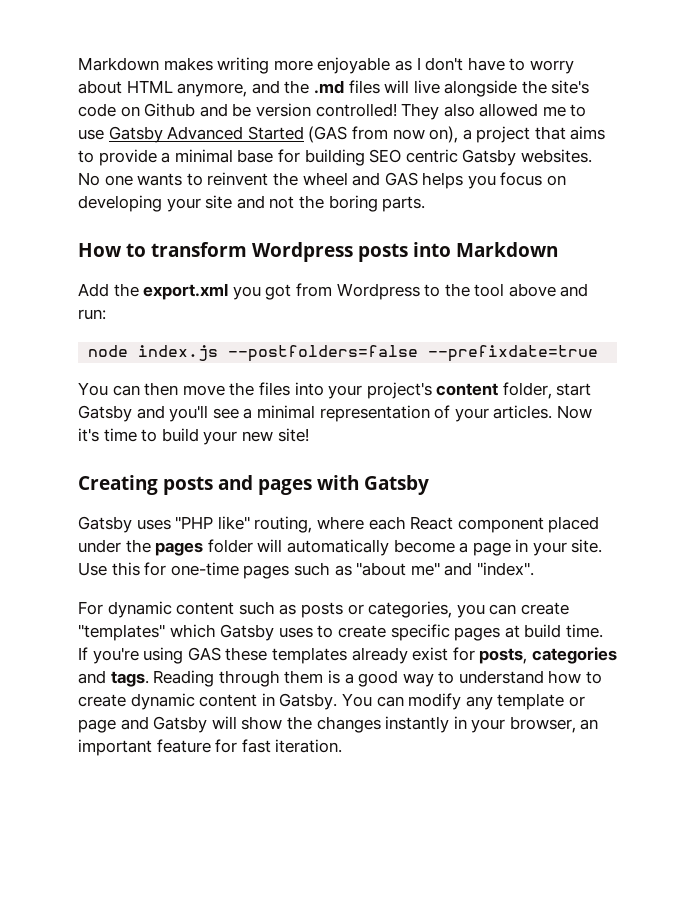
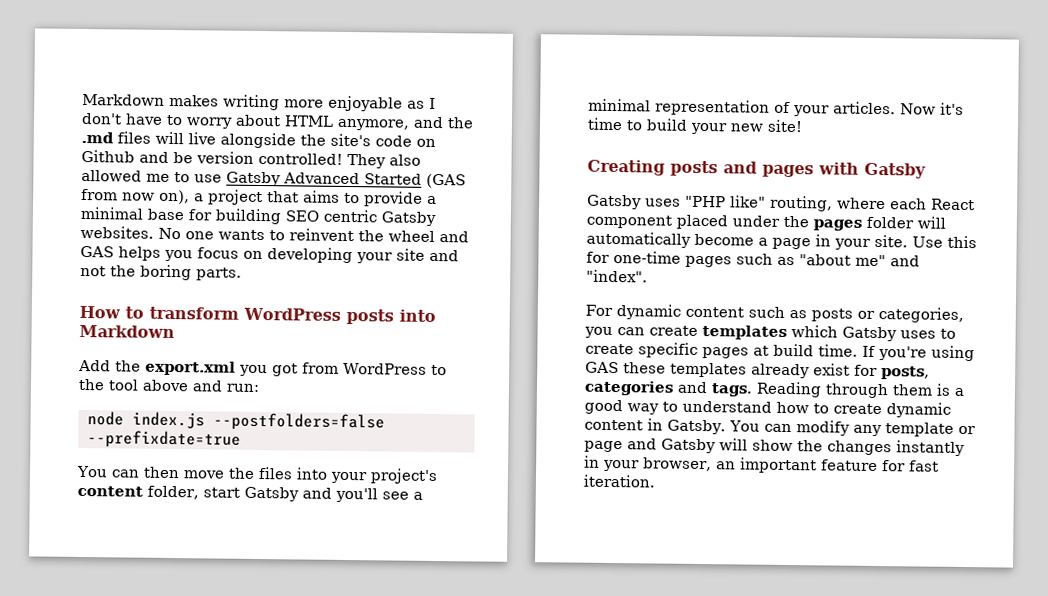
- How to transform Wordpress posts into Markdown
+ How to transform WordPress posts into Markdown
- Add the export.xml you got from Wordpress to the tool above and run:
+ Add the export.xml you got from WordPress to the tool above and run:
- For dynamic content such as posts or categories, you can create "templates" which Gatsby uses to create specific pages at build time.
+ For dynamic content such as posts or categories, you can create templates which Gatsby uses to create specific pages at build time.

